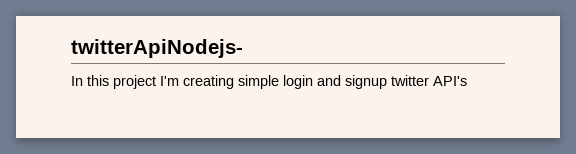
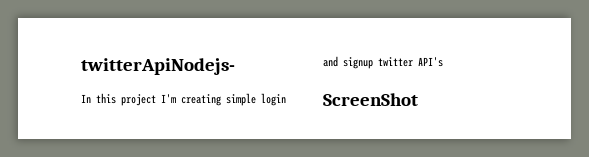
+ ScreenShot

